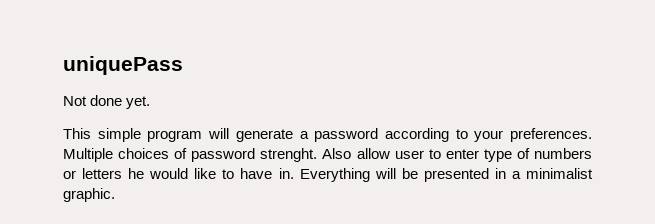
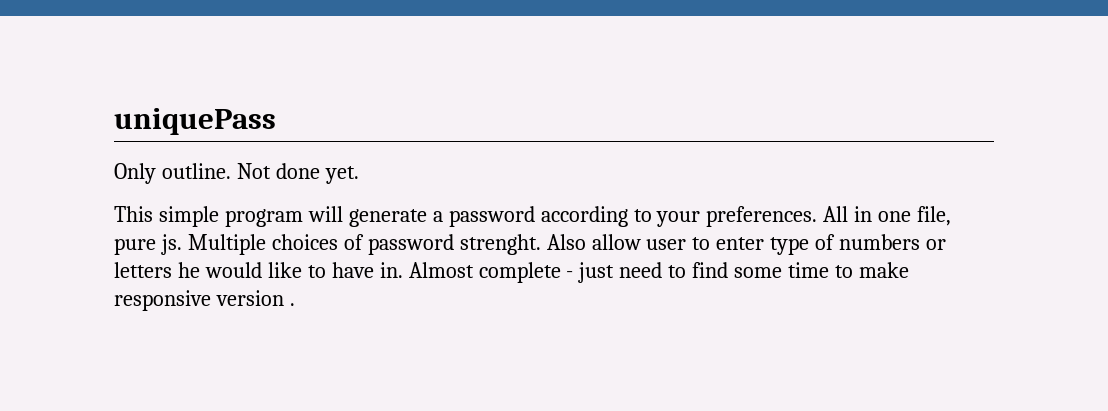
+ Only outline.
+ All in one file, pure js.
- Everything will be presented in a minimalist graphic.
+ Almost complete - just need to find some time to make responsive version .

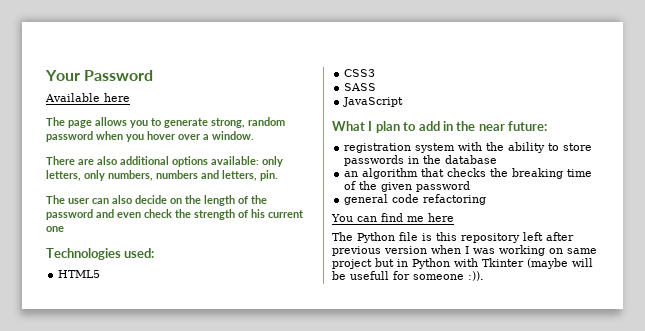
- uniquePass
- Only outline. Not done yet.
- This simple program will generate a password according to your preferences. All in one file, pure js. Multiple choices of password strenght. Also allow user to enter type of numbers or letters he would like to have in. Almost complete - just need to find some time to make responsive version .
+ Your Password
+ Available here
+ The page allows you to generate strong, random password when you hover over a window.
+ There are also additional options available: only letters, only numbers, numbers and letters, pin.
+ The user can also decide on the length of the password and even check the strength of his current one
+ Technologies used:
+ HTML5
+ CSS3
+ SASS
+ JavaScript
+ What I plan to add in the near future:
+ registration system with the ability to store passwords in the database
+ an algorithm that checks the breaking time of the given password
+ general code refactoring
+ You can find me here
+ The Python file is this repository left after previous version when I was working on same project but in Python with Tkinter (maybe will be usefull for someone :)).

